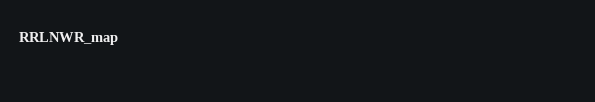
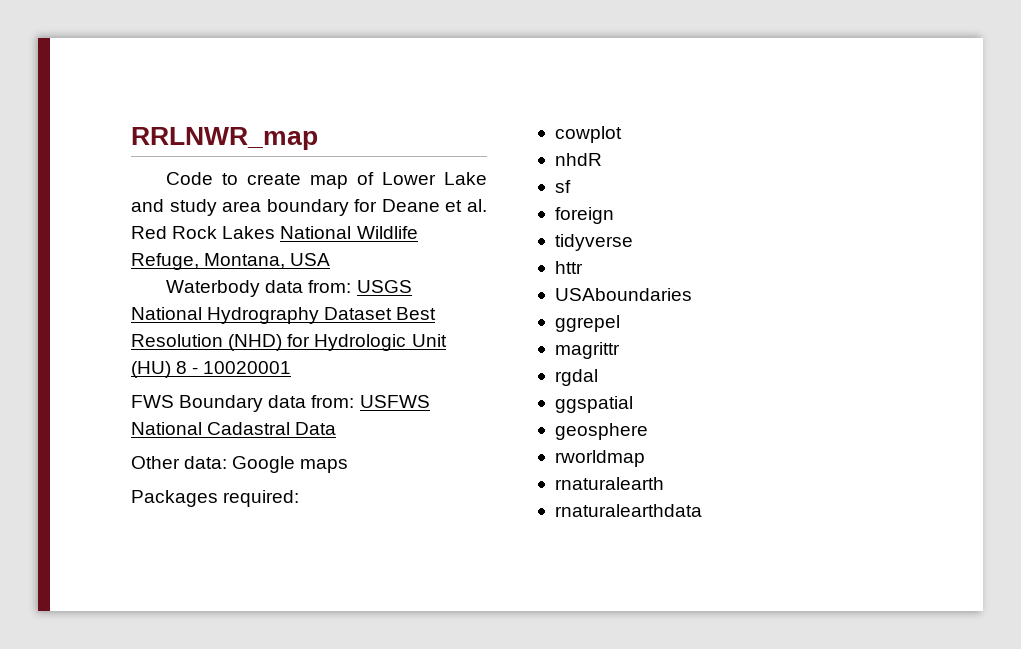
+ Code to create map of Lower Lake and study area boundary for Deane et al. Red Rock Lakes National Wildlife Refuge, Montana, USA
+ Waterbody data from: USGS National Hydrography Dataset Best Resolution (NHD) for Hydrologic Unit (HU) 8 - 10020001
+ FWS Boundary data from: USFWS National Cadastral Data
+ Other data: Google maps
+ Packages required:
+ cowplot
+ nhdR
+ sf
+ foreign
+ tidyverse
+ httr
+ USAboundaries
+ ggrepel
+ magrittr
+ rgdal
+ ggspatial
+ geosphere
+ rworldmap
+ rnaturalearth
+ rnaturalearthdata

